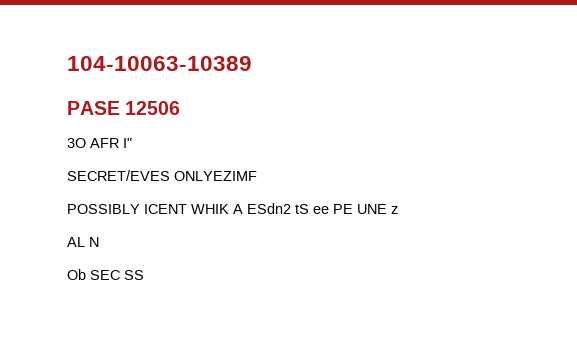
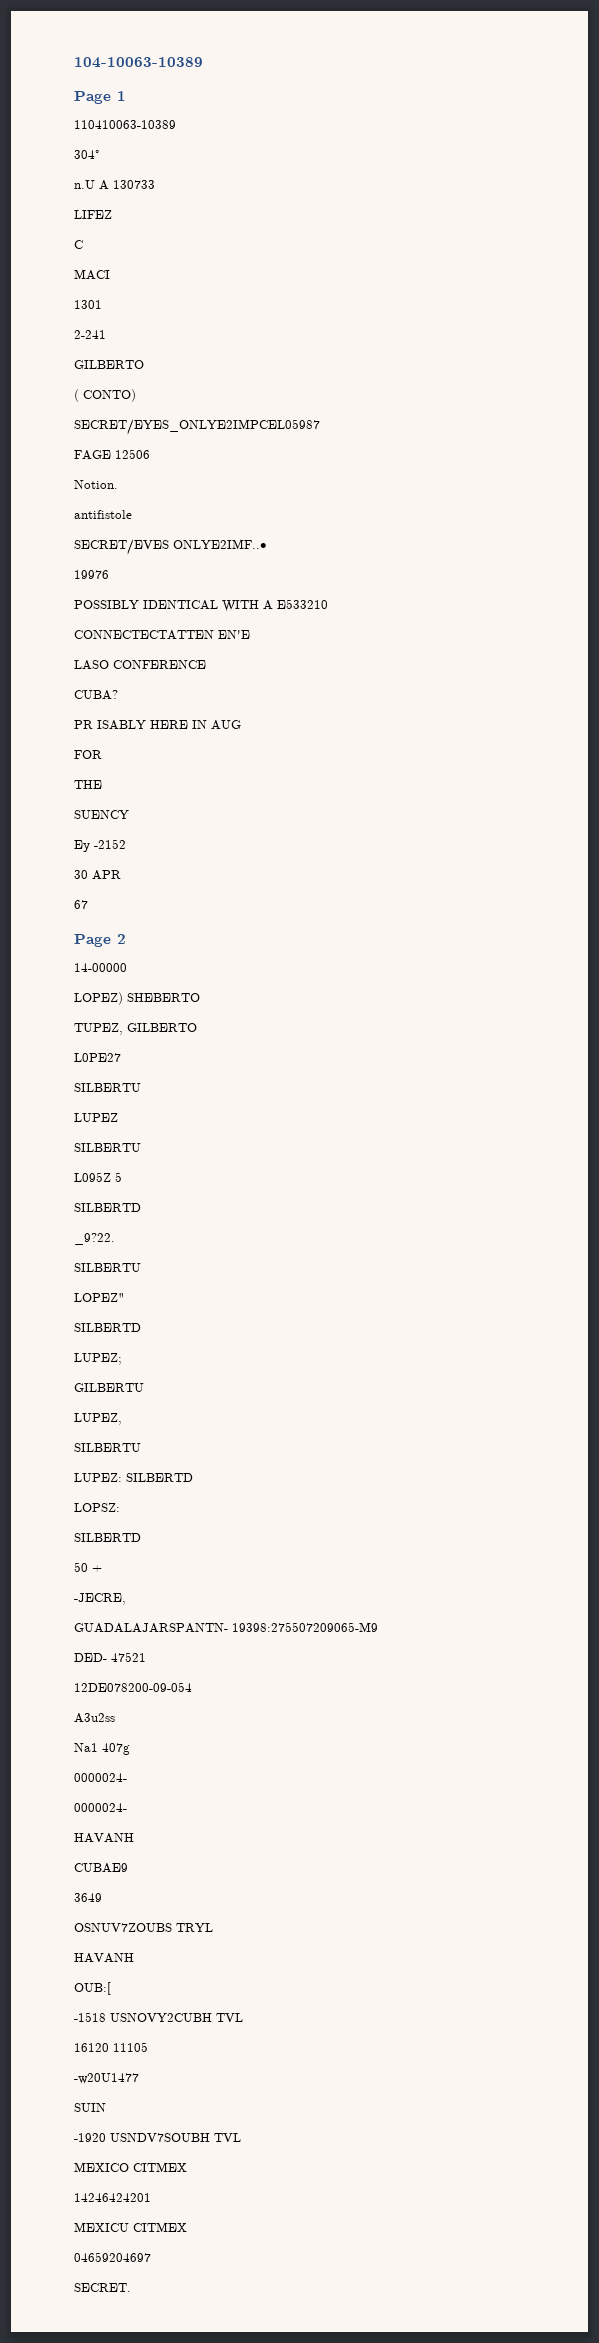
- PASE 12506
- 3O AFR I"
+ Page 1
+ 110410063-10389
+ 304°
+ n.U A 130733
+ LIFEZ
+ C
+ MACI
+ 1301
+ 2-241
+ GILBERTO
+ ( CONTO)
+ SECRET/EYES_ONLYE2IMPCEL05987
+ FAGE 12506
+ Notion.
+ antifistole
- SECRET/EVES ONLYEZIMF
+ SECRET/EVES ONLYE2IMF..•
+ 19976
- POSSIBLY ICENT WHIK A ESdn2 tS ee PE UNE z
- AL N
- Ob SEC SS
+ POSSIBLY IDENTICAL WITH A E533210
+ CONNECTECTATTEN EN'E
+ LASO CONFERENCE
+ CUBA?
+ PR ISABLY HERE IN AUG
+ FOR
+ THE
+ SUENCY
+ Ey -2152
+ 30 APR
+ 67
+ Page 2
+ 14-00000
+ LOPEZ) SHEBERTO
+ TUPEZ, GILBERTO
+ L0PE27
+ SILBERTU
+ LUPEZ
+ SILBERTU
+ L095Z 5
+ SILBERTD
+ _9?22.
+ SILBERTU
+ LOPEZ"
+ SILBERTD
+ LUPEZ;
+ GILBERTU
+ LUPEZ,
+ SILBERTU
+ LUPEZ: SILBERTD
+ LOPSZ:
+ SILBERTD
+ 50 +
+ -JECRE,
+ GUADALAJARSPANTN- 19398:275507209065-M9
+ DED- 47521
+ 12DE078200-09-054
+ A3u2ss
+ Na1 407g
+ 0000024-
+ 0000024-
+ HAVANH
+ CUBAE9
+ 3649
+ OSNUV7ZOUBS TRYL
+ HAVANH
+ OUB:[
+ -1518 USNOVY2CUBH TVL
+ 16120 11105
+ -w20U1477
+ SUIN
+ -1920 USNDV7SOUBH TVL
+ MEXICO CITMEX
+ 14246424201
+ MEXICU CITMEX
+ 04659204697
+ SECRET.

